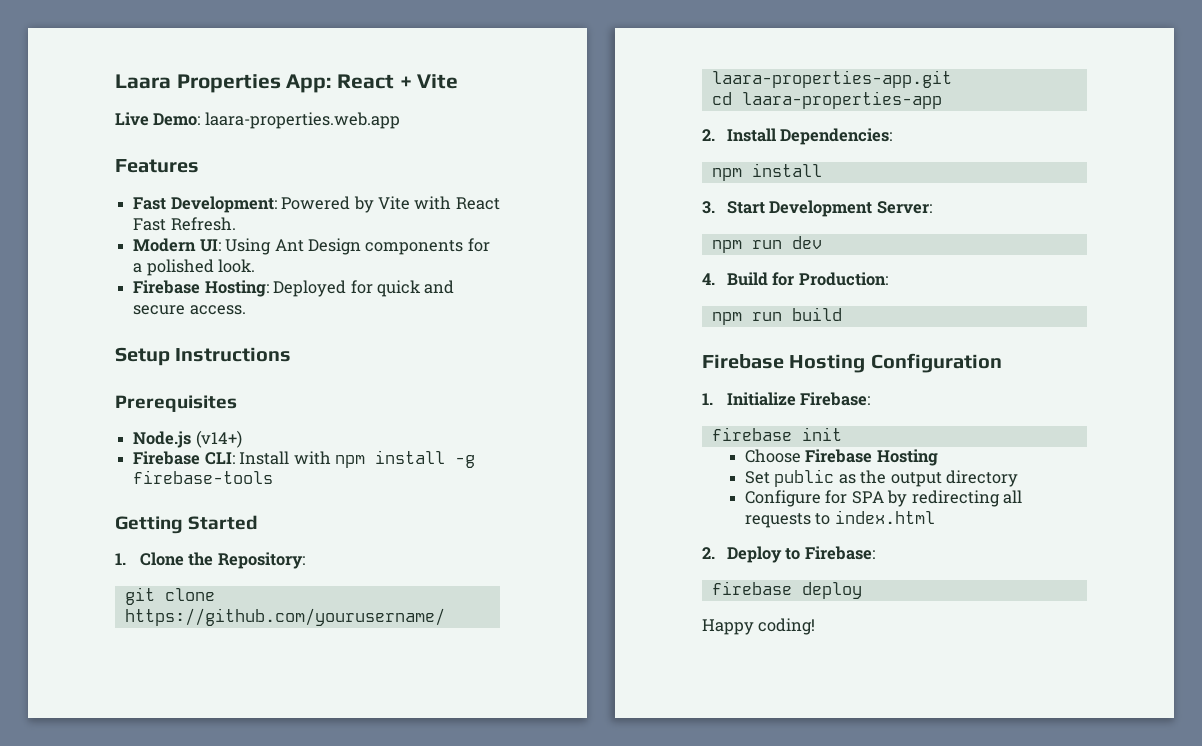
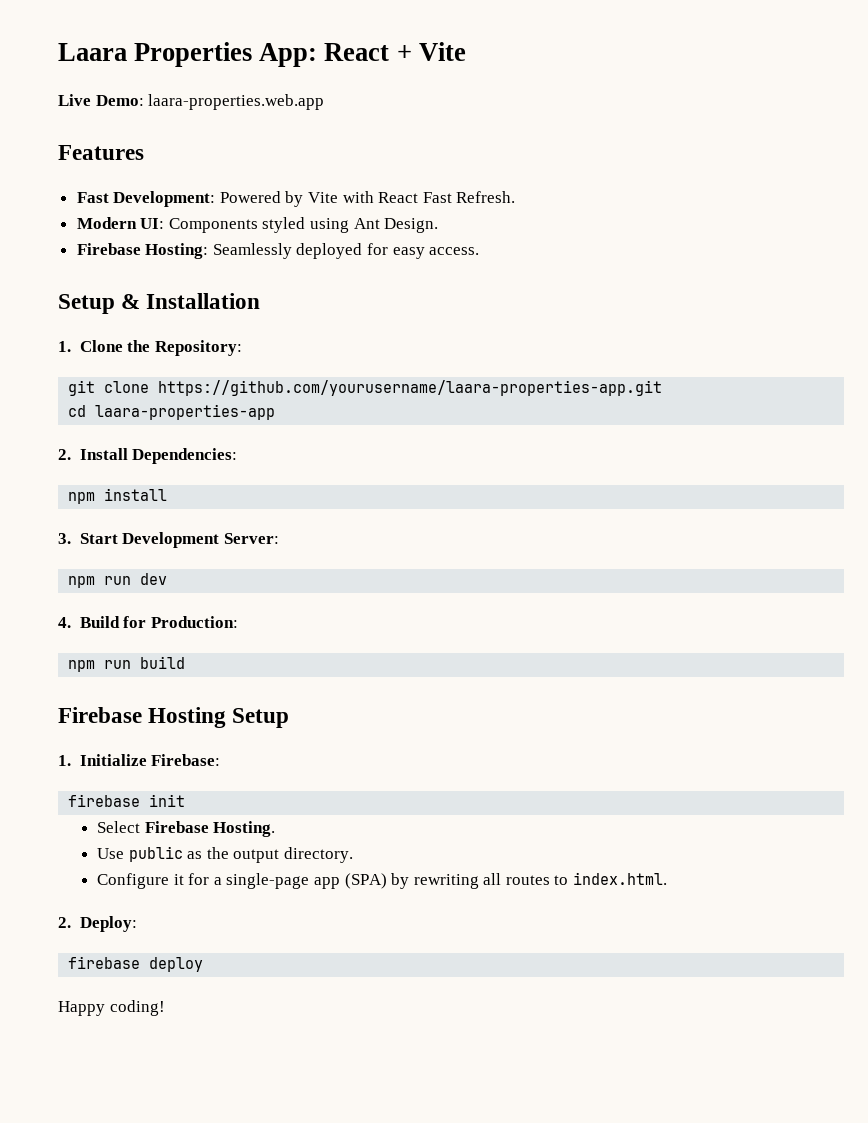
- Modern UI: Using Ant Design components for a polished look.
- Firebase Hosting: Deployed for quick and secure access.
- Setup Instructions
- Prerequisites
- Node.js (v14+)
- Firebase CLI: Install with npm install -g firebase-tools
- Getting Started
+ Modern UI: Components styled using Ant Design.
+ Firebase Hosting: Seamlessly deployed for easy access.
+ Setup & Installation
- Firebase Hosting Configuration
+ Firebase Hosting Setup
- Choose Firebase Hosting
- Set public as the output directory
+ Select Firebase Hosting.
+ Use public as the output directory.
- Configure for SPA by redirecting all requests to index.html
- 2. Deploy to Firebase:
+ Configure it for a single-page app (SPA) by rewriting all routes to index.html.
+ 2. Deploy:

